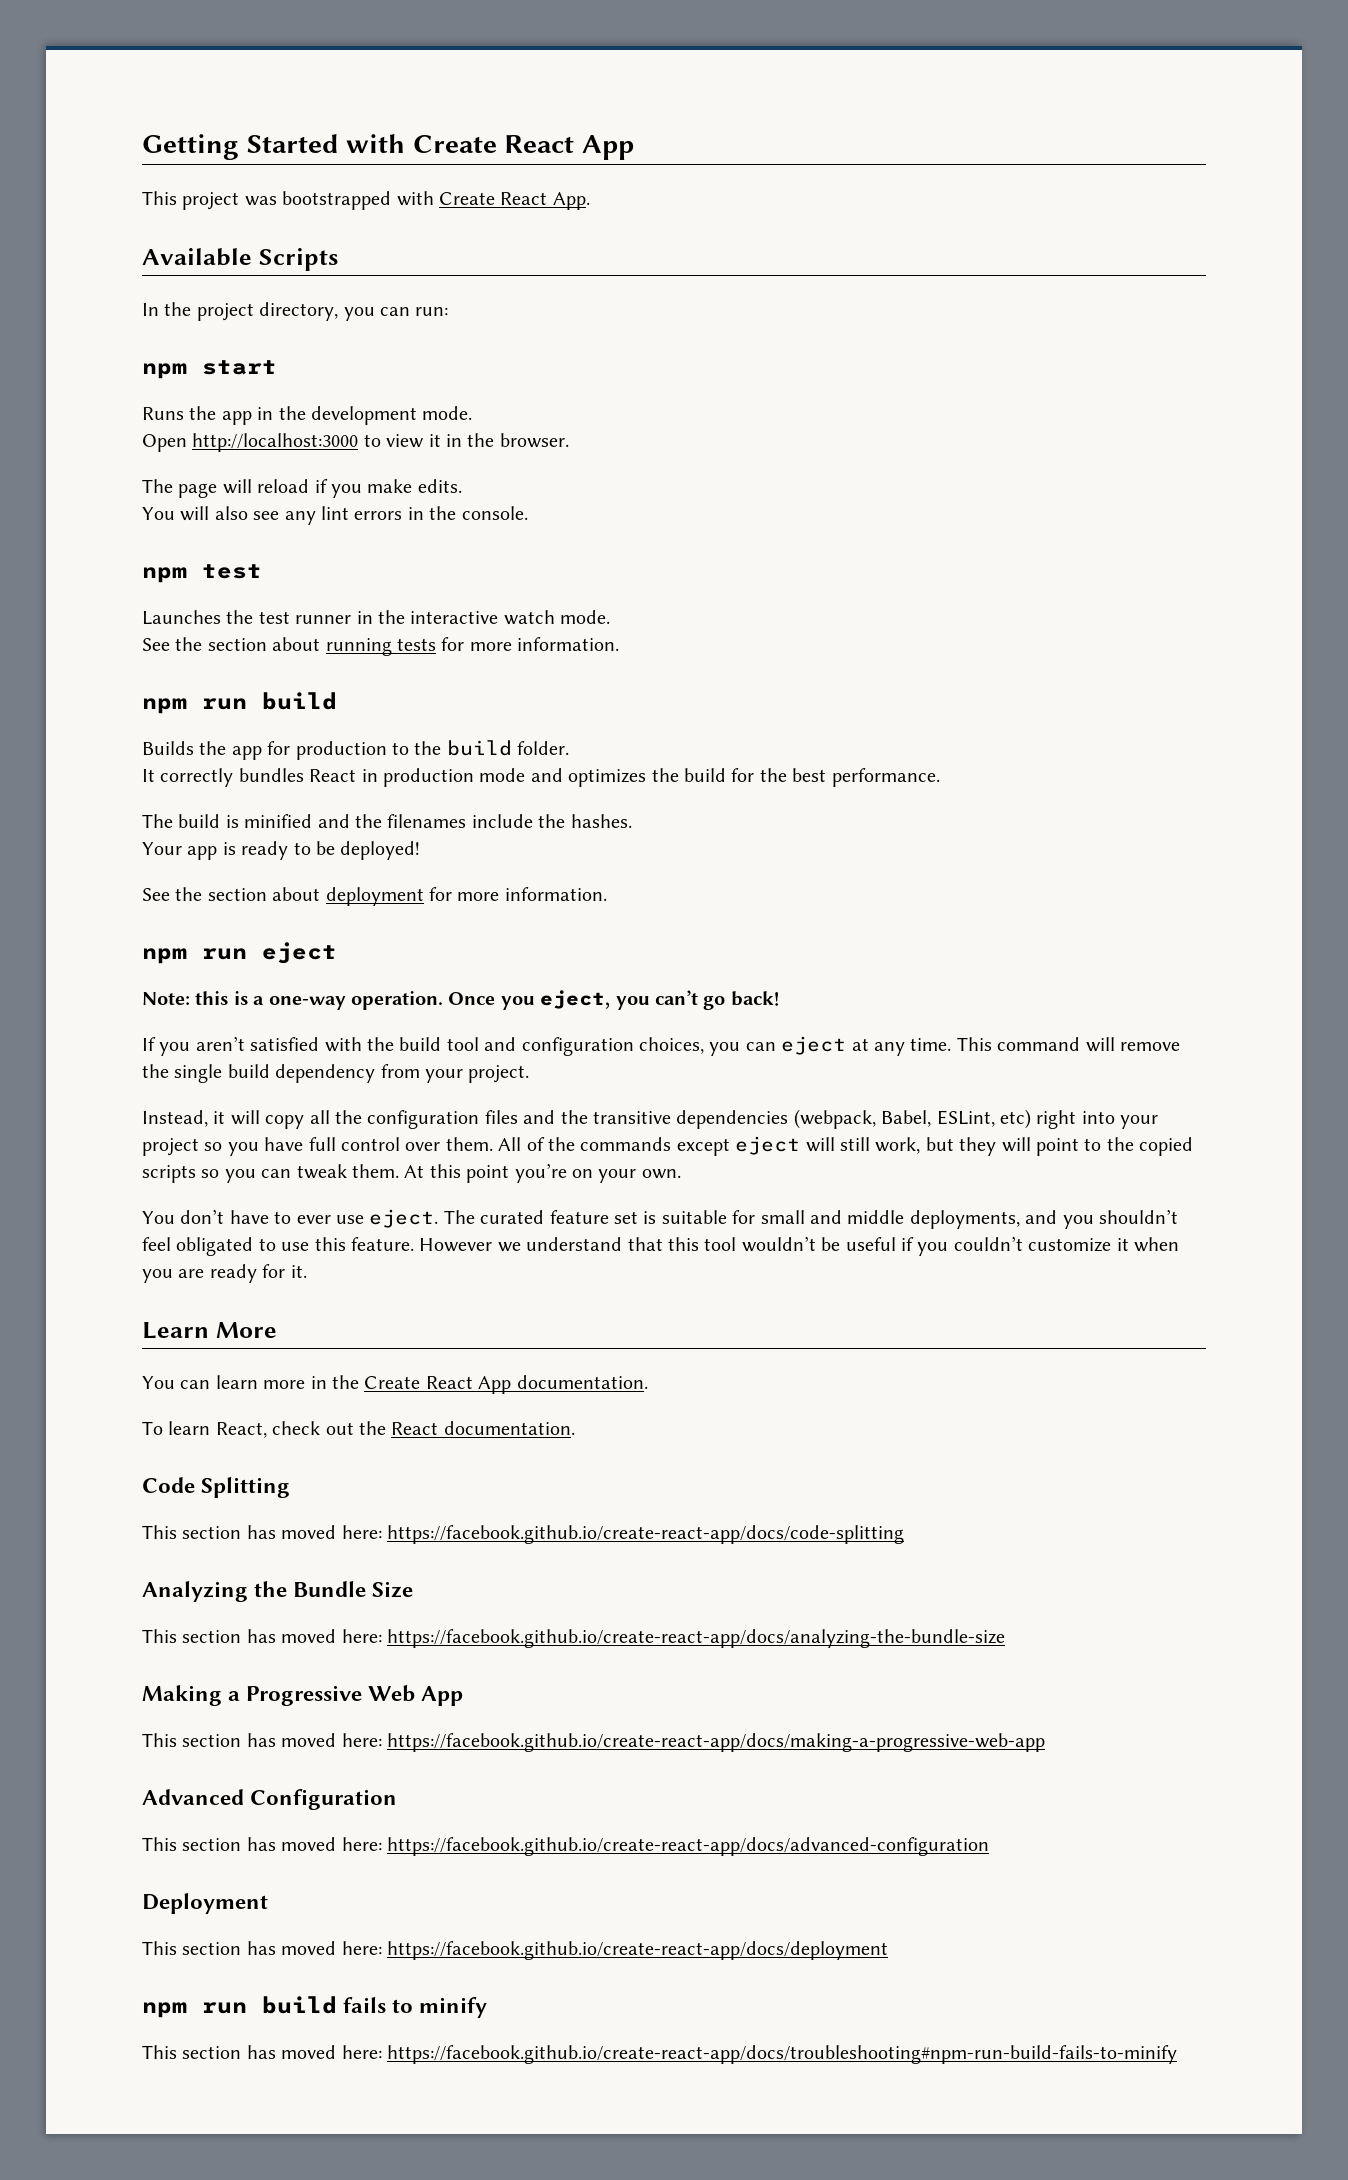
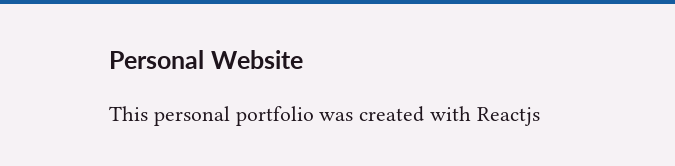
- Getting Started with Create React App
- This project was bootstrapped with Create React App.
- Available Scripts
- In the project directory, you can run:
- npm start
- Runs the app in the development mode.
- Open http://localhost:3000 to view it in the browser.
- The page will reload if you make edits.
- You will also see any lint errors in the console.
- npm test
- Launches the test runner in the interactive watch mode.
- See the section about running tests for more information.
- npm run build
- Builds the app for production to the build folder.
- It correctly bundles React in production mode and optimizes the build for the best performance.
- The build is minified and the filenames include the hashes.
- Your app is ready to be deployed!
- See the section about deployment for more information.
- npm run eject
- Note: this is a one-way operation. Once you eject, you can’t go back!
- If you aren’t satisfied with the build tool and configuration choices, you can eject at any time. This command will remove the single build dependency from your project.
- Instead, it will copy all the configuration files and the transitive dependencies (webpack, Babel, ESLint, etc) right into your project so you have full control over them. All of the commands except eject will still work, but they will point to the copied scripts so you can tweak them. At this point you’re on your own.
- You don’t have to ever use eject. The curated feature set is suitable for small and middle deployments, and you shouldn’t feel obligated to use this feature. However we understand that this tool wouldn’t be useful if you couldn’t customize it when you are ready for it.
- Learn More
- You can learn more in the Create React App documentation.
- To learn React, check out the React documentation.
- Code Splitting
- This section has moved here: https://facebook.github.io/create-react-app/docs/code-splitting
- Analyzing the Bundle Size
- This section has moved here: https://facebook.github.io/create-react-app/docs/analyzing-the-bundle-size
- Making a Progressive Web App
- This section has moved here: https://facebook.github.io/create-react-app/docs/making-a-progressive-web-app
- Advanced Configuration
- This section has moved here: https://facebook.github.io/create-react-app/docs/advanced-configuration
- Deployment
- This section has moved here: https://facebook.github.io/create-react-app/docs/deployment
- npm run build fails to minify
- This section has moved here: https://facebook.github.io/create-react-app/docs/troubleshooting#npm-run-build-fails-to-minify
+ Personal Website
+ This personal portfolio was created with Reactjs

